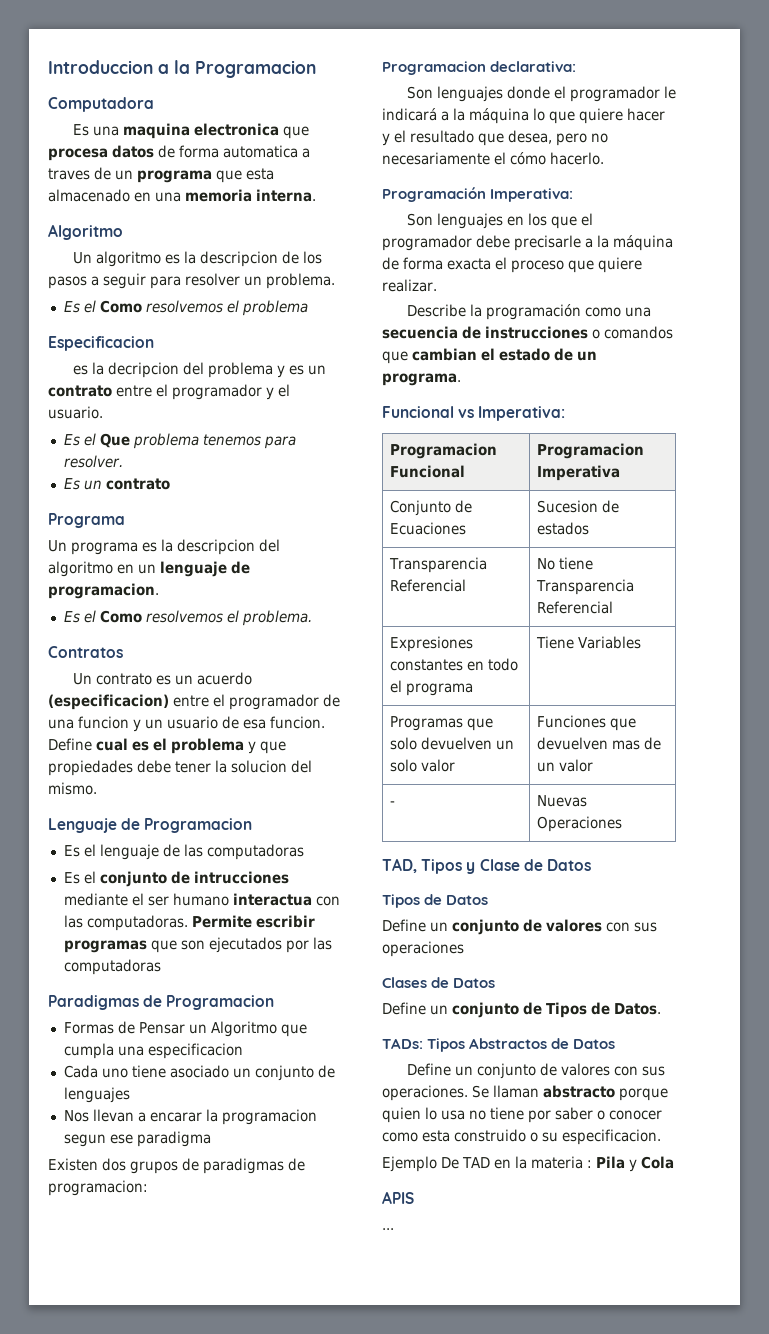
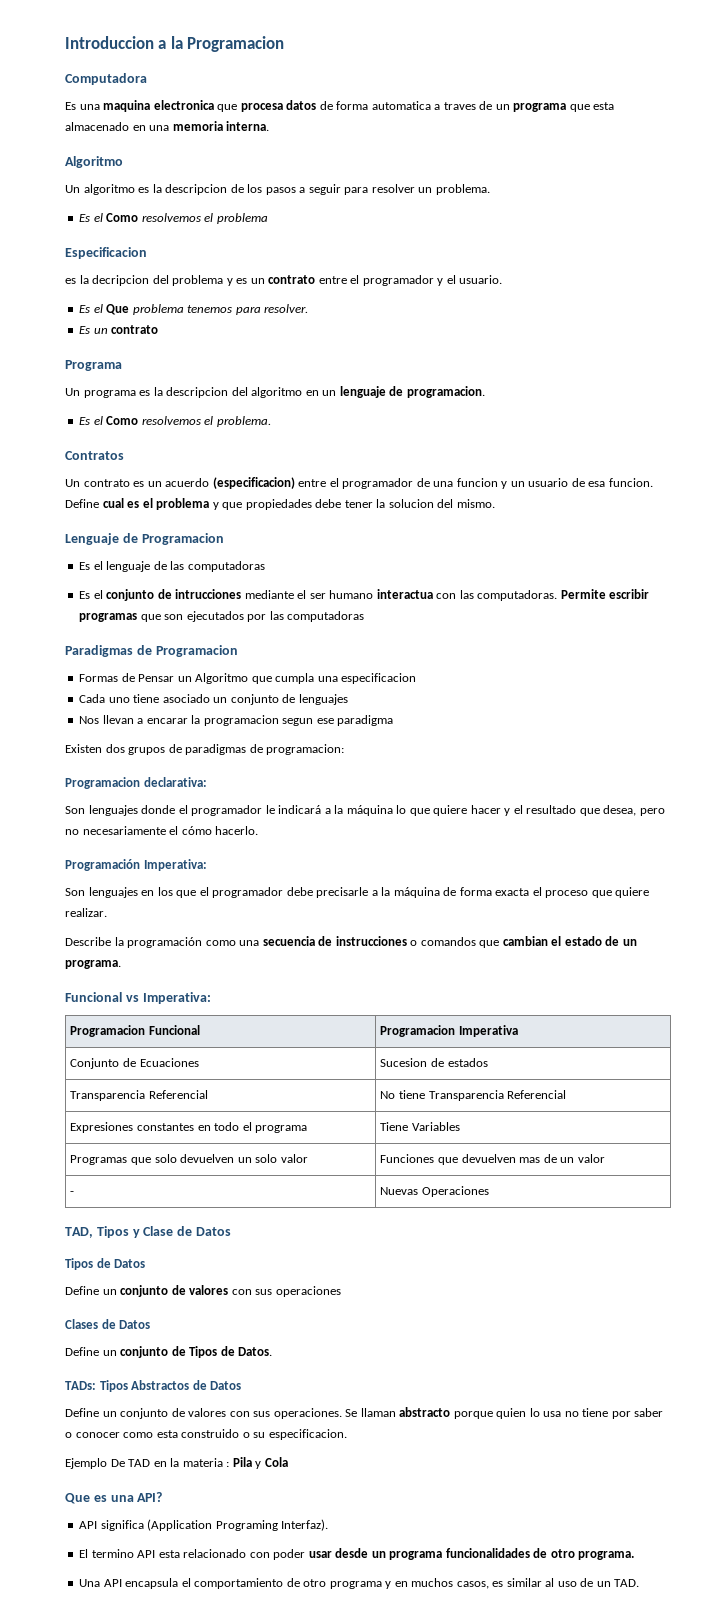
- APIS
- ...
+ Que es una API?
+ API significa (Application Programing Interfaz).
+ El termino API esta relacionado con poder usar desde un programa funcionalidades de otro programa.
+ Una API encapsula el comportamiento de otro programa y en muchos casos, es similar al uso de un TAD.

